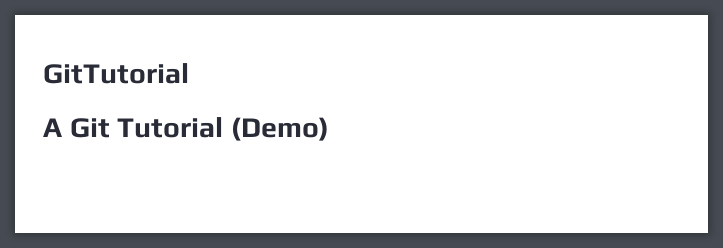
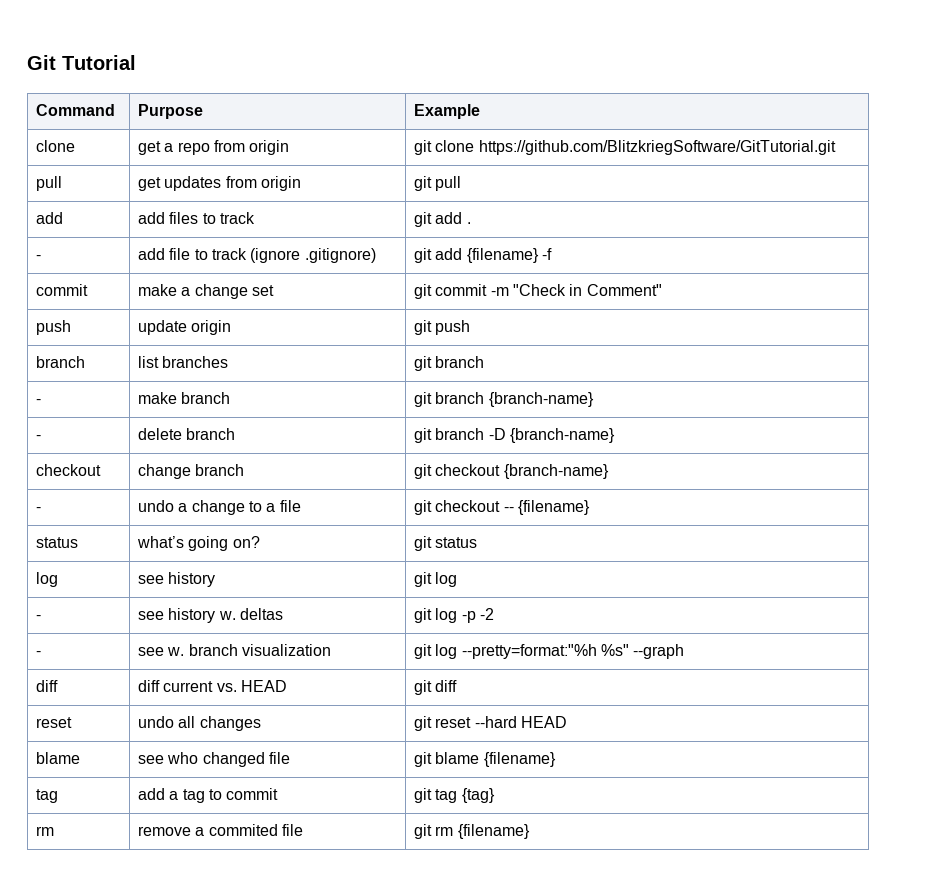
- GitTutorial
- A Git Tutorial (Demo)
+ Git Tutorial
+ Command | Purpose | Example
+ clone | get a repo from origin | git clone https://github.com/BlitzkriegSoftware/GitTutorial.git
+ pull | get updates from origin | git pull
+ add | add files to track | git add .
+ - | add file to track (ignore .gitignore) | git add {filename} -f
+ commit | make a change set | git commit -m "Check in Comment"
+ push | update origin | git push
+ branch | list branches | git branch
+ - | make branch | git branch {branch-name}
+ - | delete branch | git branch -D {branch-name}
+ checkout | change branch | git checkout {branch-name}
+ - | undo a change to a file | git checkout -- {filename}
+ status | what’s going on? | git status
+ log | see history | git log
+ - | see history w. deltas | git log -p -2
+ - | see w. branch visualization | git log --pretty=format:"%h %s" --graph
+ diff | diff current vs. HEAD | git diff
+ reset | undo all changes | git reset --hard HEAD
+ blame | see who changed file | git blame {filename}
+ tag | add a tag to commit | git tag {tag}
+ rm | remove a commited file | git rm {filename}

